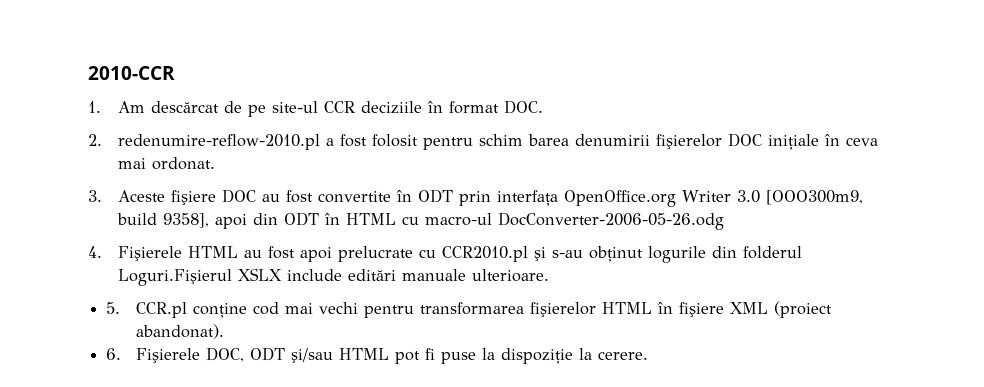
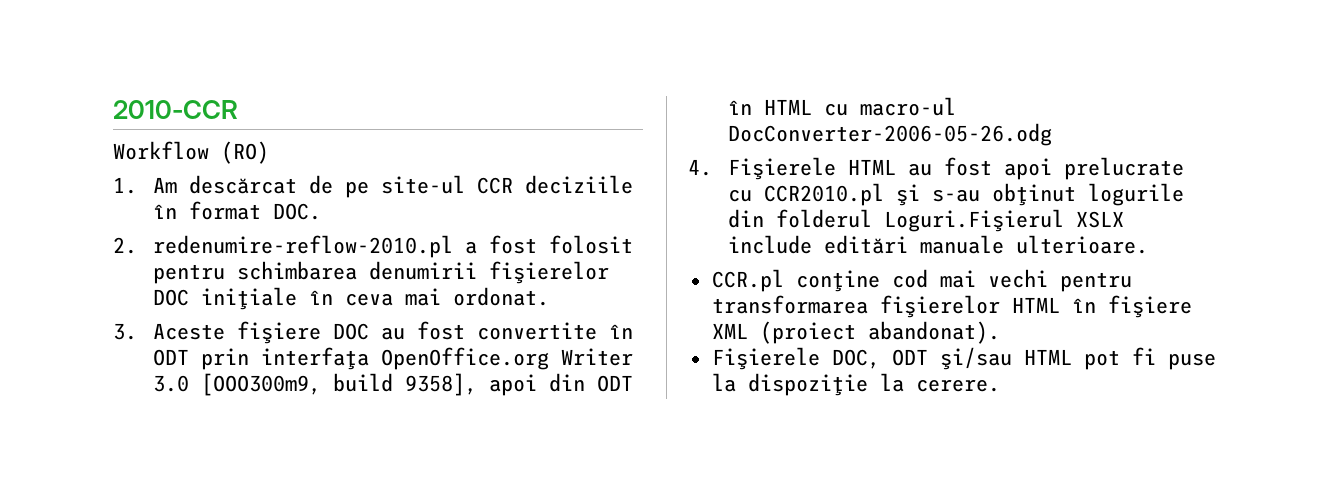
+ Workflow (RO)
- 2. redenumire-reflow-2010.pl a fost folosit pentru schim barea denumirii fişierelor DOC iniţiale în ceva mai ordonat.
+ 2. redenumire-reflow-2010.pl a fost folosit pentru schimbarea denumirii fişierelor DOC iniţiale în ceva mai ordonat.
- 5. CCR.pl conţine cod mai vechi pentru transformarea fişierelor HTML în fişiere XML (proiect abandonat).
+ CCR.pl conţine cod mai vechi pentru transformarea fişierelor HTML în fişiere XML (proiect abandonat).
- 6. Fişierele DOC, ODT şi/sau HTML pot fi puse la dispoziţie la cerere.
+ Fişierele DOC, ODT şi/sau HTML pot fi puse la dispoziţie la cerere.

